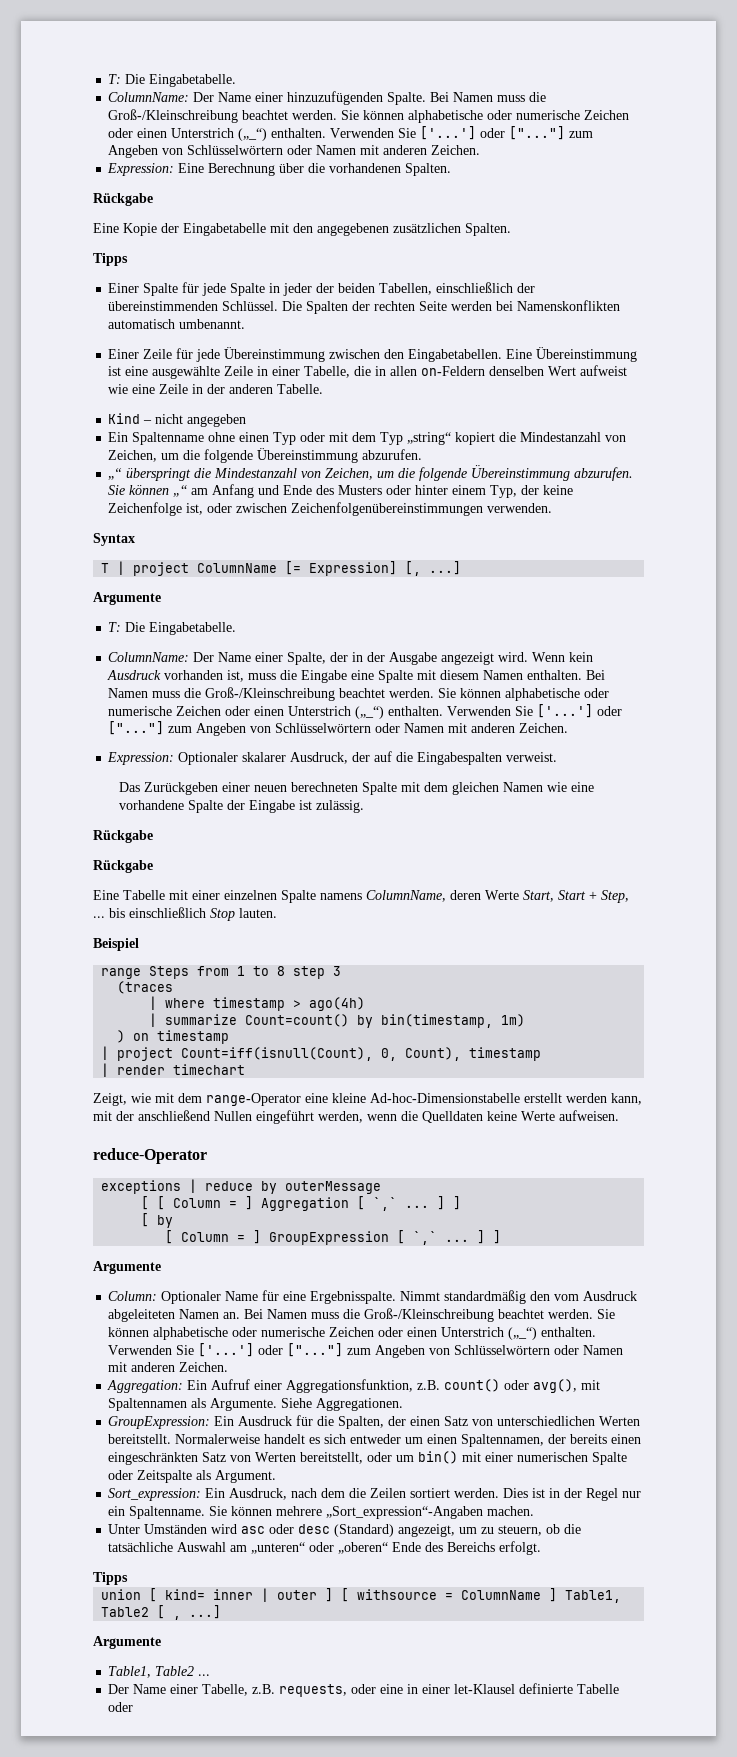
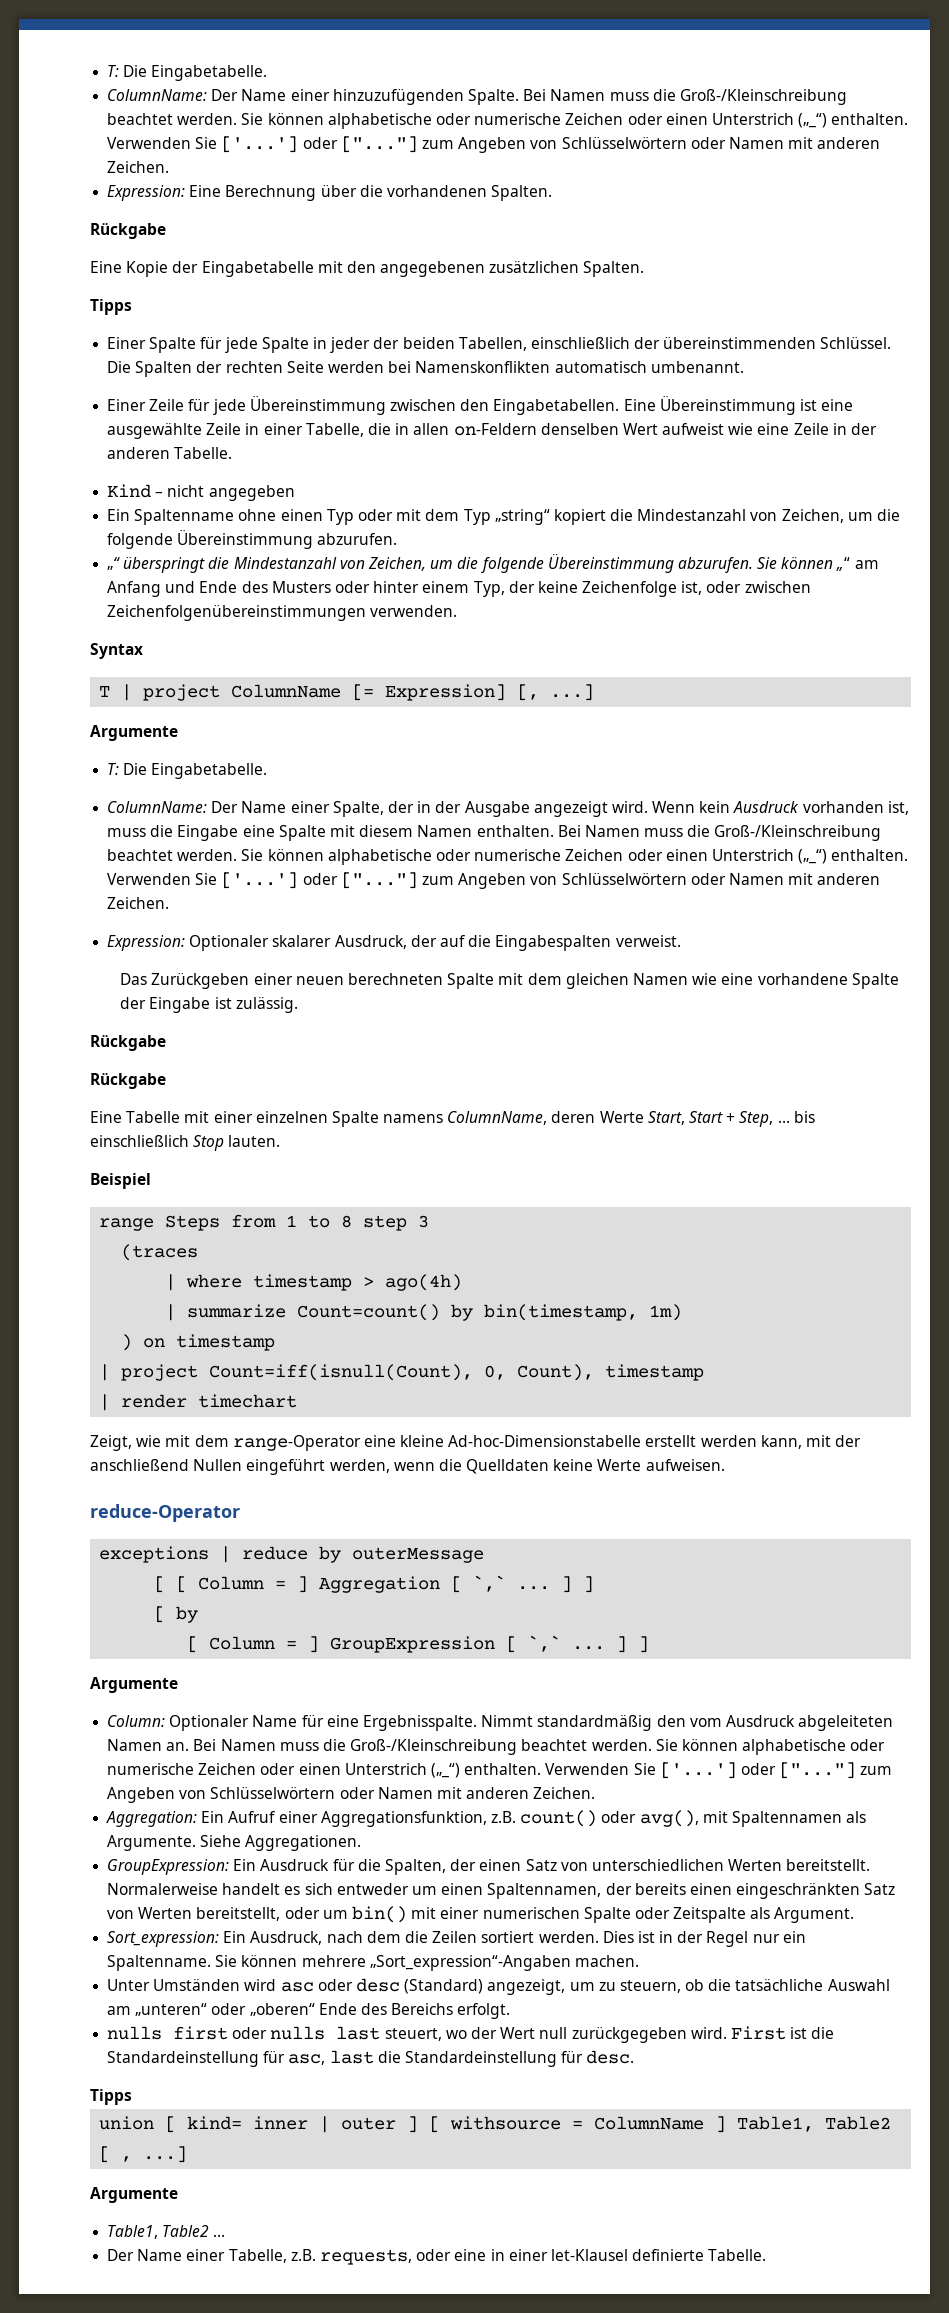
+ nulls first oder nulls last steuert, wo der Wert null zurückgegeben wird. First ist die Standardeinstellung für asc, last die Standardeinstellung für desc.
- Der Name einer Tabelle, z.B. requests, oder eine in einer let-Klausel definierte Tabelle oder
+ Der Name einer Tabelle, z.B. requests, oder eine in einer let-Klausel definierte Tabelle.

